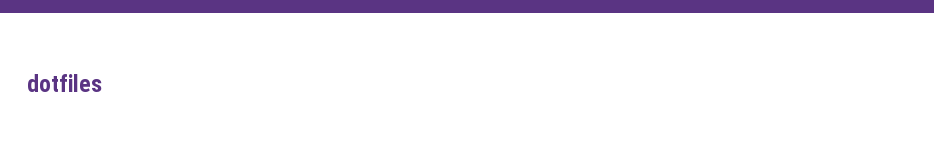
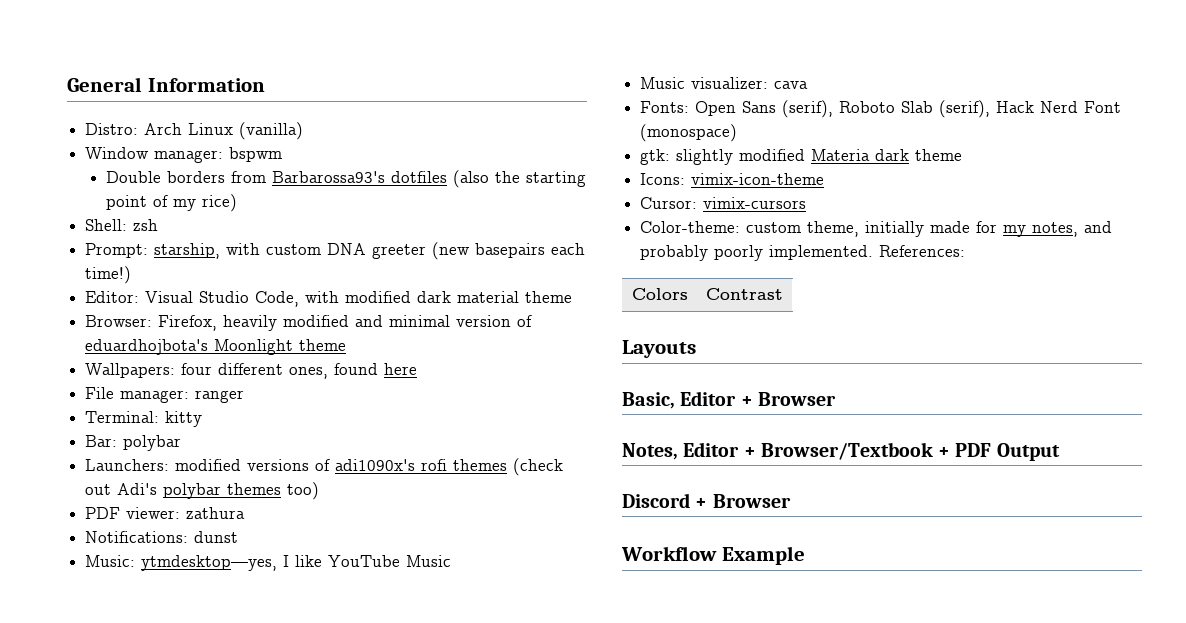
- dotfiles
+ General Information
+ Distro: Arch Linux (vanilla)
+ Window manager: bspwm
+ Double borders from Barbarossa93's dotfiles (also the starting point of my rice)
+ Shell: zsh
+ Prompt: starship, with custom DNA greeter (new basepairs each time!)
+ Editor: Visual Studio Code, with modified dark material theme
+ Browser: Firefox, heavily modified and minimal version of eduardhojbota's Moonlight theme
+ Wallpapers: four different ones, found here
+ File manager: ranger
+ Terminal: kitty
+ Bar: polybar
+ Launchers: modified versions of adi1090x's rofi themes (check out Adi's polybar themes too)
+ PDF viewer: zathura
+ Notifications: dunst
+ Music: ytmdesktop—yes, I like YouTube Music
+ Music visualizer: cava
+ Fonts: Open Sans (serif), Roboto Slab (serif), Hack Nerd Font (monospace)
+ gtk: slightly modified Materia dark theme
+ Icons: vimix-icon-theme
+ Cursor: vimix-cursors
+ Color-theme: custom theme, initially made for my notes, and probably poorly implemented. References:
+ Colors | Contrast
+ Layouts
+ Basic, Editor + Browser
+ Notes, Editor + Browser/Textbook + PDF Output
+ Discord + Browser
+ Workflow Example

